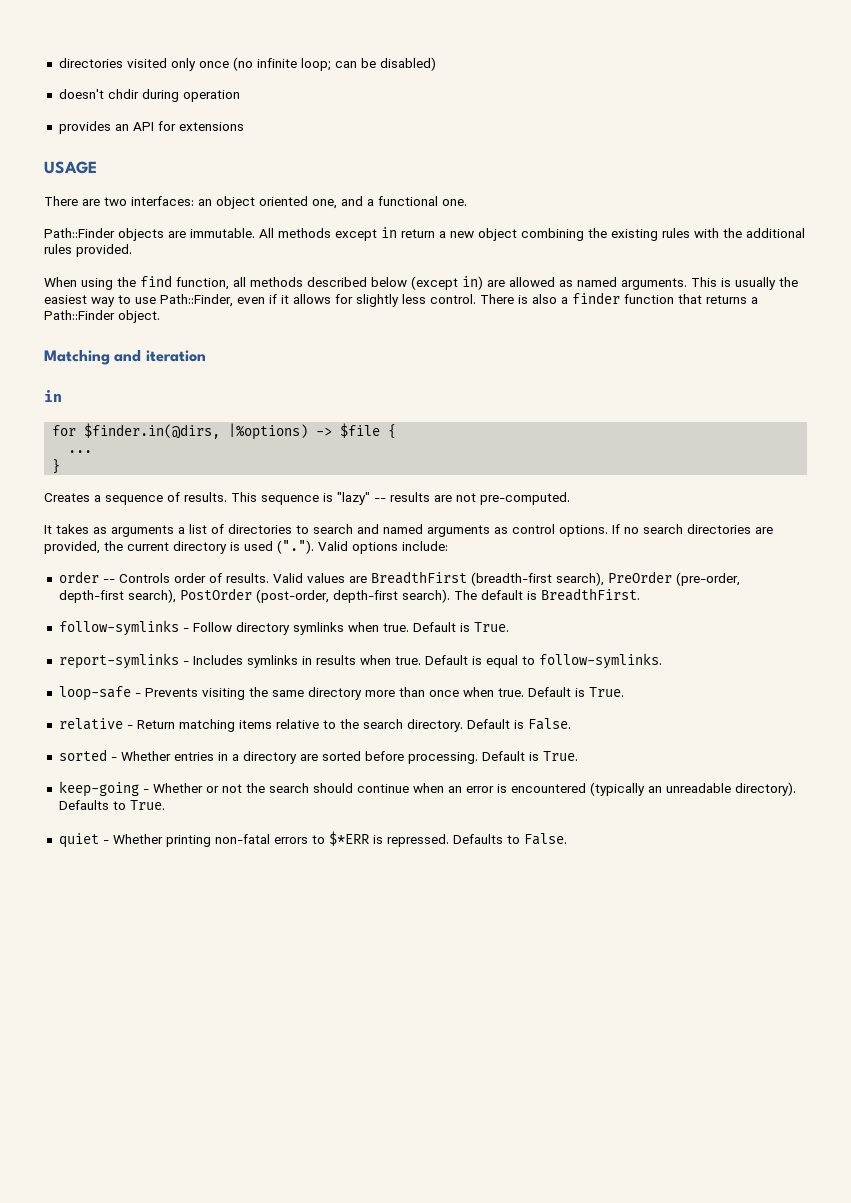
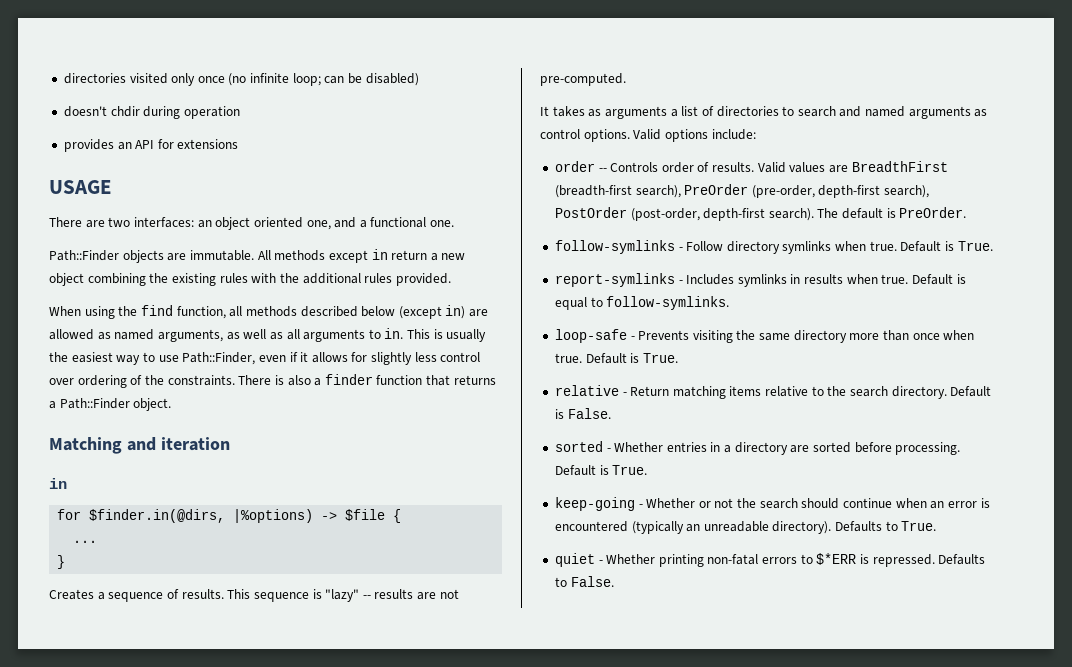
- When using the find function, all methods described below (except in) are allowed as named arguments.
+ When using the find function, all methods described below (except in) are allowed as named arguments, as well as all arguments to in.
- This is usually the easiest way to use Path::Finder, even if it allows for slightly less control.
+ This is usually the easiest way to use Path::Finder, even if it allows for slightly less control over ordering of the constraints.
- If no search directories are provided, the current directory is used ("."). Valid options include:
+ Valid options include:
- The default is BreadthFirst.
+ The default is PreOrder.

